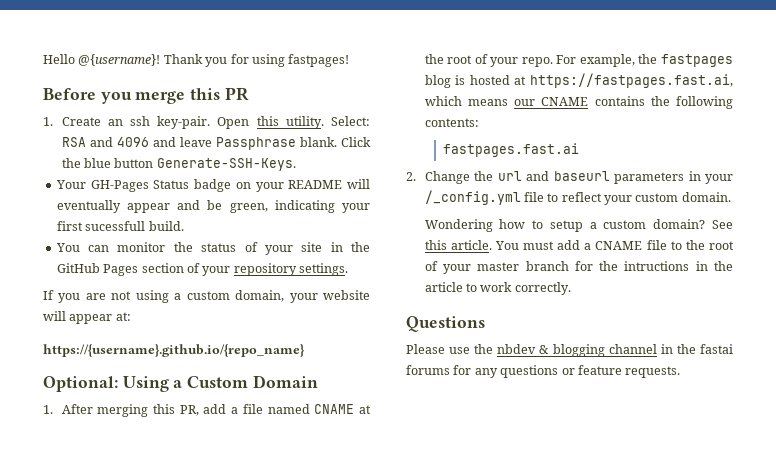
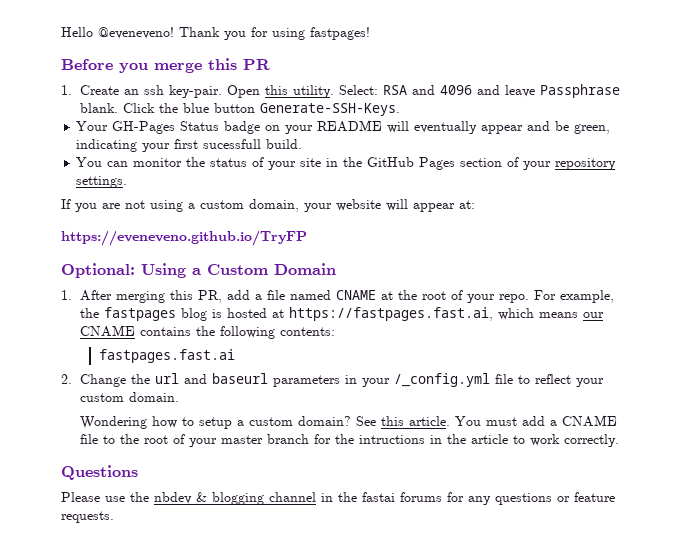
- Hello @{username}!
+ Hello @eveneveno!
- https://{username}.github.io/{repo_name}
+ https://eveneveno.github.io/TryFP

